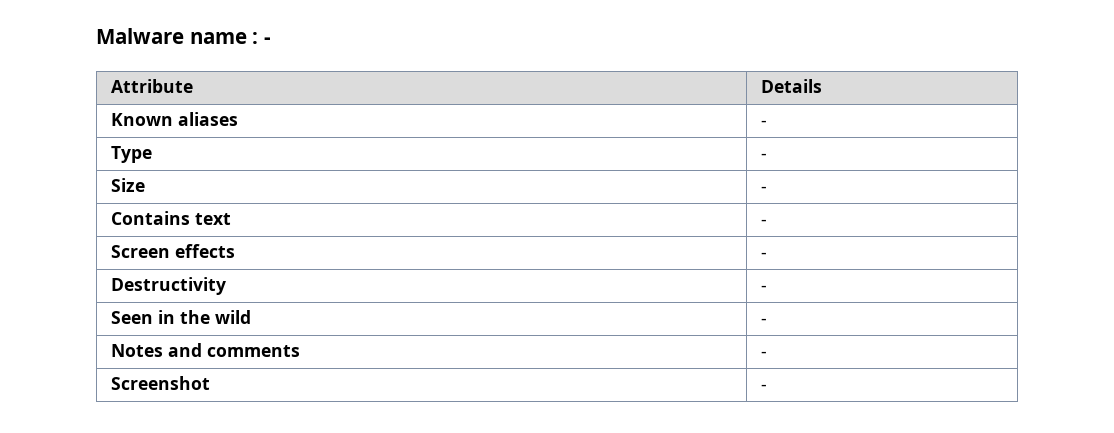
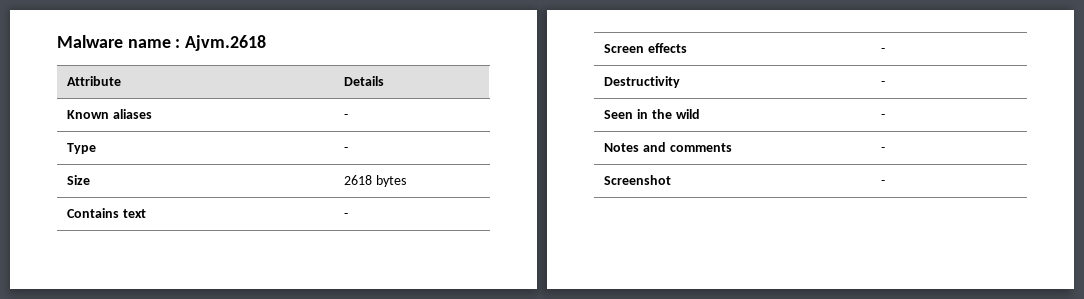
- Malware name : -
+ Malware name : Ajvm.2618
- Size | -
+ Size | 2618 bytes

